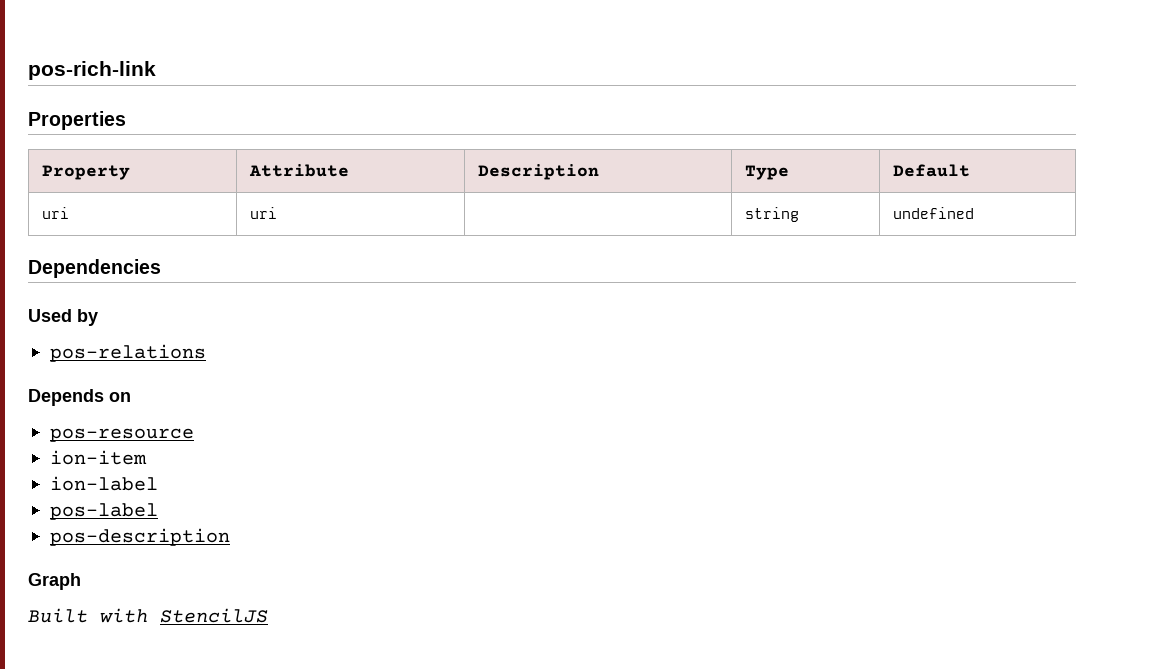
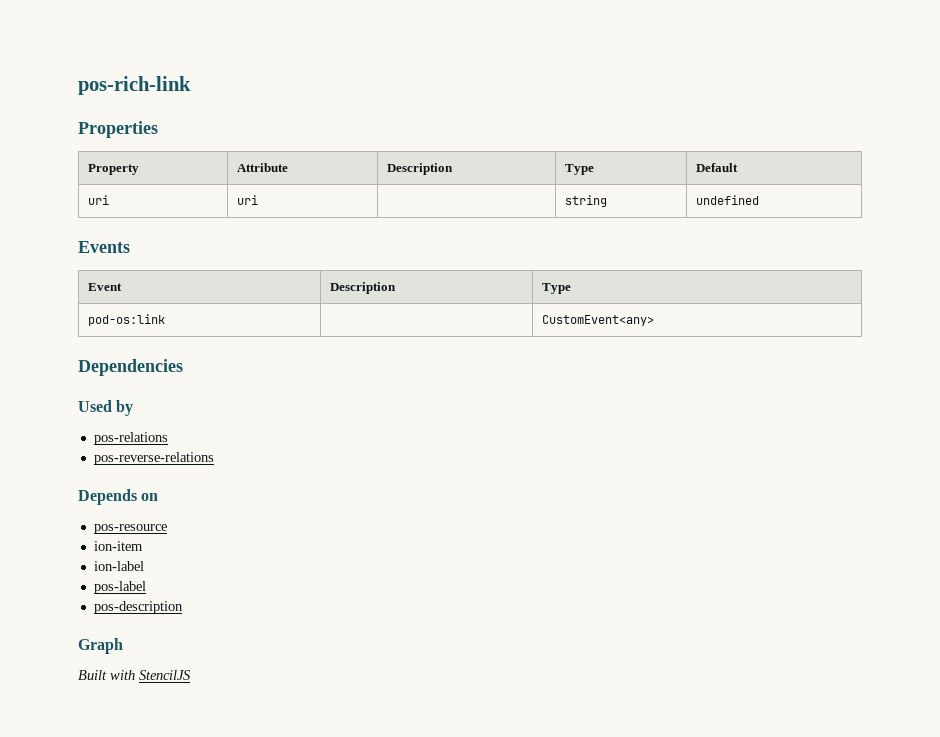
+ Events
+ Event | Description | Type
+ pod-os:link | | CustomEvent<any>
+ pos-reverse-relations

